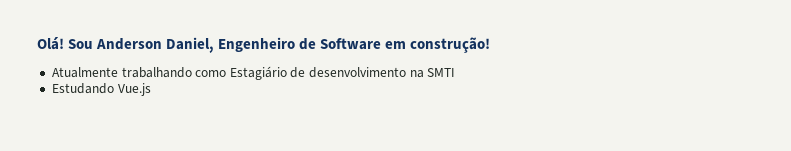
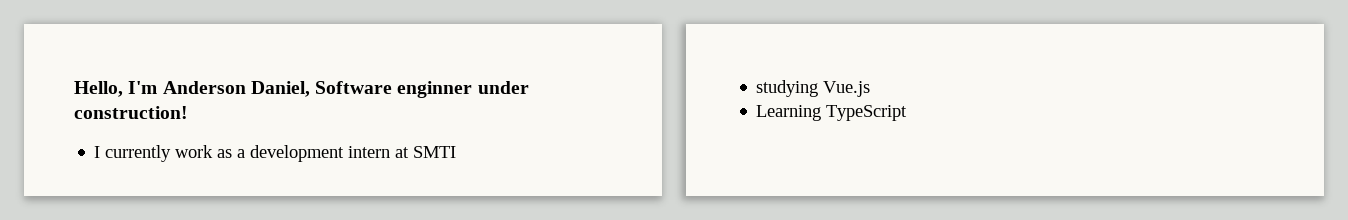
- Olá! Sou Anderson Daniel, Engenheiro de Software em construção!
- Atualmente trabalhando como Estagiário de desenvolvimento na SMTI
+ Hello, I'm Anderson Daniel, Software enginner under construction!
+ I currently work as a development intern at SMTI
- Estudando Vue.js
+ studying Vue.js
+ Learning TypeScript

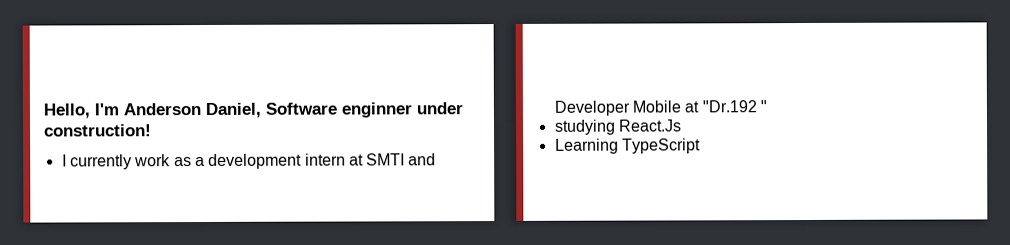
- I currently work as a development intern at SMTI
+ I currently work as a development intern at SMTI and Developer Mobile at "Dr.192 "
- studying Vue.js
+ studying React.Js

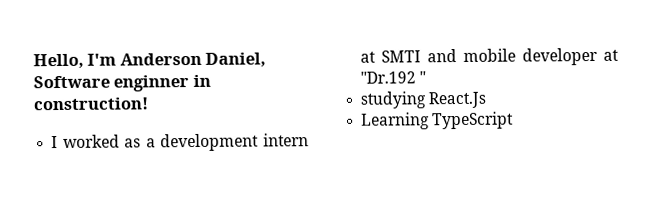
- Hello, I'm Anderson Daniel, Software enginner under construction!
+ Hello, I'm Anderson Daniel, Software enginner in construction!
- I currently work as a development intern at SMTI and Developer Mobile at "Dr.192 "
+ I worked as a development intern at SMTI and mobile developer at "Dr.192 "

